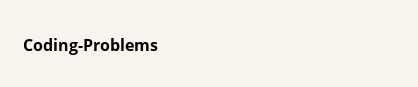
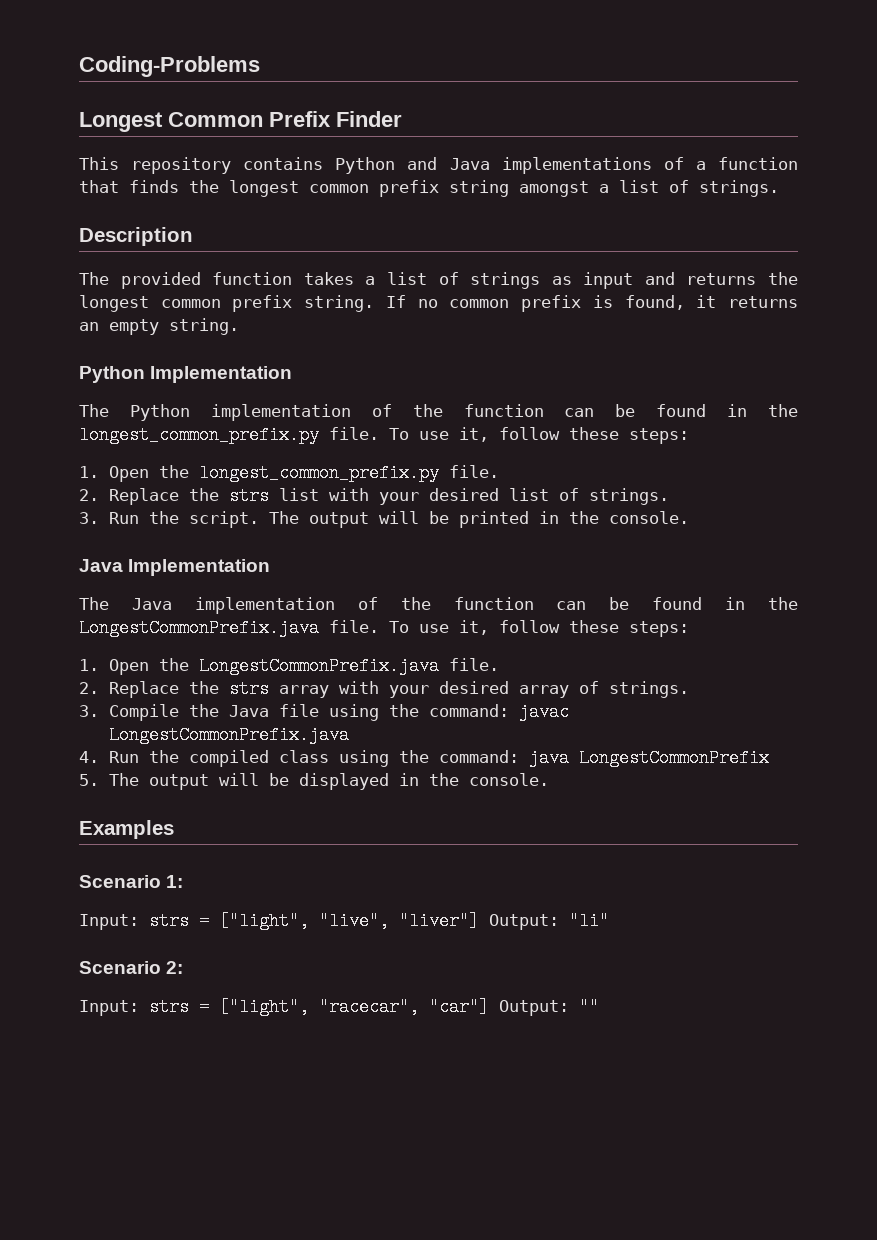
+ Longest Common Prefix Finder
+ This repository contains Python and Java implementations of a function that finds the longest common prefix string amongst a list of strings.
+ Description
+ The provided function takes a list of strings as input and returns the longest common prefix string. If no common prefix is found, it returns an empty string.
+ Python Implementation
+ The Python implementation of the function can be found in the longest_common_prefix.py file. To use it, follow these steps:
+ 1. Open the longest_common_prefix.py file.
+ 2. Replace the strs list with your desired list of strings.
+ 3. Run the script. The output will be printed in the console.
+ Java Implementation
+ The Java implementation of the function can be found in the LongestCommonPrefix.java file. To use it, follow these steps:
+ 1. Open the LongestCommonPrefix.java file.
+ 2. Replace the strs array with your desired array of strings.
+ 3. Compile the Java file using the command: javac LongestCommonPrefix.java
+ 4. Run the compiled class using the command: java LongestCommonPrefix
+ 5. The output will be displayed in the console.
+ Examples
+ Scenario 1:
+ Input: strs = ["light", "live", "liver"] Output: "li"
+ Scenario 2:
+ Input: strs = ["light", "racecar", "car"] Output: ""

